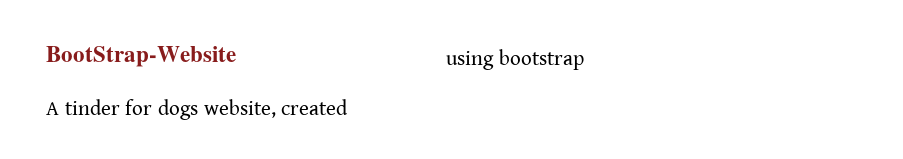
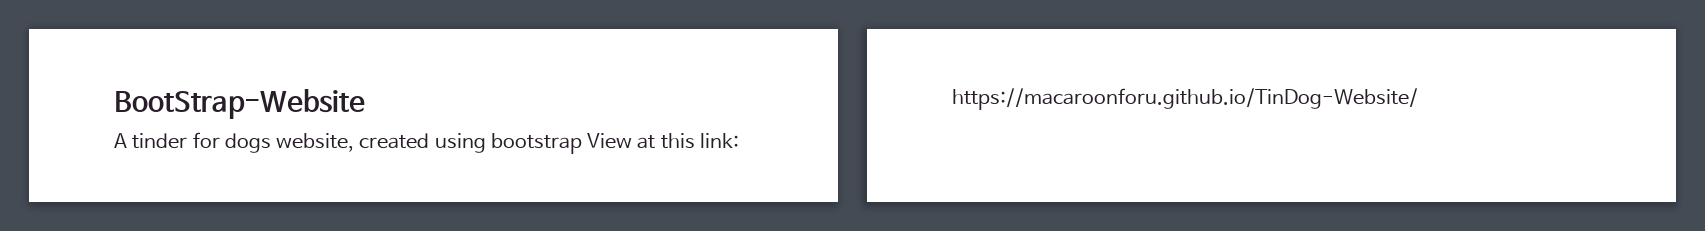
- A tinder for dogs website, created using bootstrap
+ A tinder for dogs website, created using bootstrap View at this link: https://macaroonforu.github.io/TinDog-Website/

